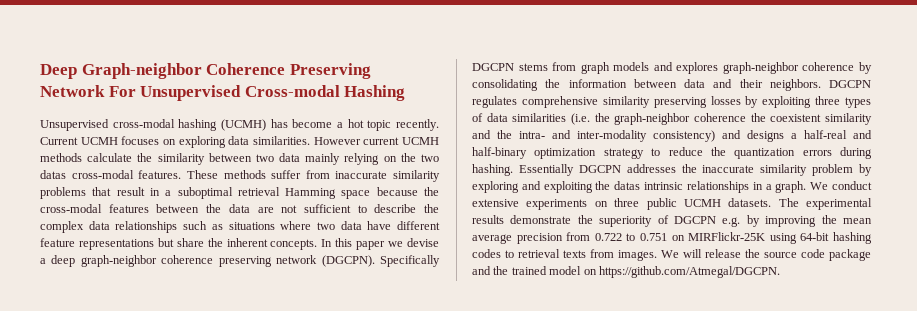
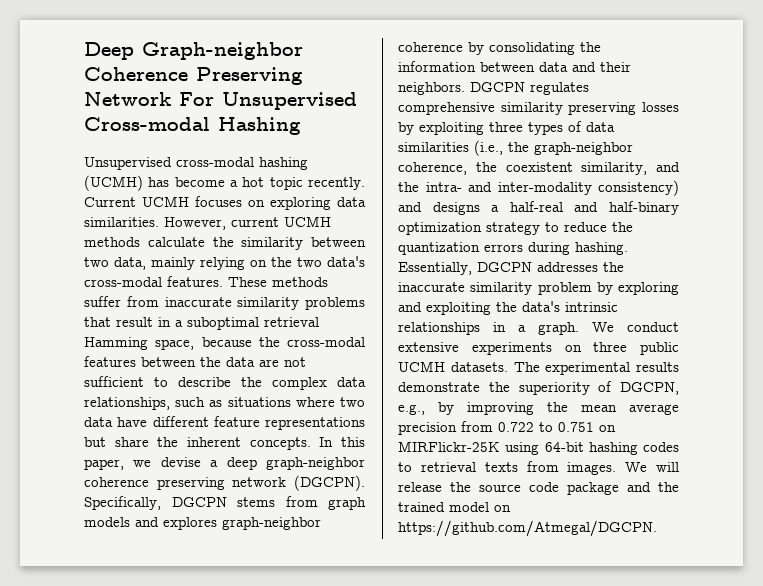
- However current UCMH methods calculate the similarity between two data mainly relying on the two datas cross-modal features.
+ However, current UCMH methods calculate the similarity between two data, mainly relying on the two data's cross-modal features.
- These methods suffer from inaccurate similarity problems that result in a suboptimal retrieval Hamming space because the cross-modal features between the data are not sufficient to describe the complex data relationships such as situations where two data have different feature representations but share the inherent concepts.
+ These methods suffer from inaccurate similarity problems that result in a suboptimal retrieval Hamming space, because the cross-modal features between the data are not sufficient to describe the complex data relationships, such as situations where two data have different feature representations but share the inherent concepts.
- In this paper we devise a deep graph-neighbor coherence preserving network (DGCPN).
+ In this paper, we devise a deep graph-neighbor coherence preserving network (DGCPN).
- Specifically DGCPN stems from graph models and explores graph-neighbor coherence by consolidating the information between data and their neighbors.
+ Specifically, DGCPN stems from graph models and explores graph-neighbor coherence by consolidating the information between data and their neighbors.
- DGCPN regulates comprehensive similarity preserving losses by exploiting three types of data similarities (i.e. the graph-neighbor coherence the coexistent similarity and the intra- and inter-modality consistency) and designs a half-real and half-binary optimization strategy to reduce the quantization errors during hashing.
+ DGCPN regulates comprehensive similarity preserving losses by exploiting three types of data similarities (i.e., the graph-neighbor coherence, the coexistent similarity, and the intra- and inter-modality consistency) and designs a half-real and half-binary optimization strategy to reduce the quantization errors during hashing.
- Essentially DGCPN addresses the inaccurate similarity problem by exploring and exploiting the datas intrinsic relationships in a graph.
+ Essentially, DGCPN addresses the inaccurate similarity problem by exploring and exploiting the data's intrinsic relationships in a graph.
- The experimental results demonstrate the superiority of DGCPN e.g. by improving the mean average precision from 0.722 to 0.751 on MIRFlickr-25K using 64-bit hashing codes to retrieval texts from images.
+ The experimental results demonstrate the superiority of DGCPN, e.g., by improving the mean average precision from 0.722 to 0.751 on MIRFlickr-25K using 64-bit hashing codes to retrieval texts from images.

